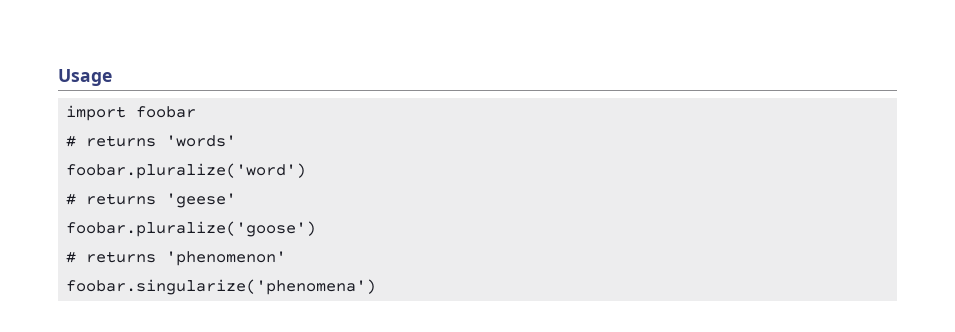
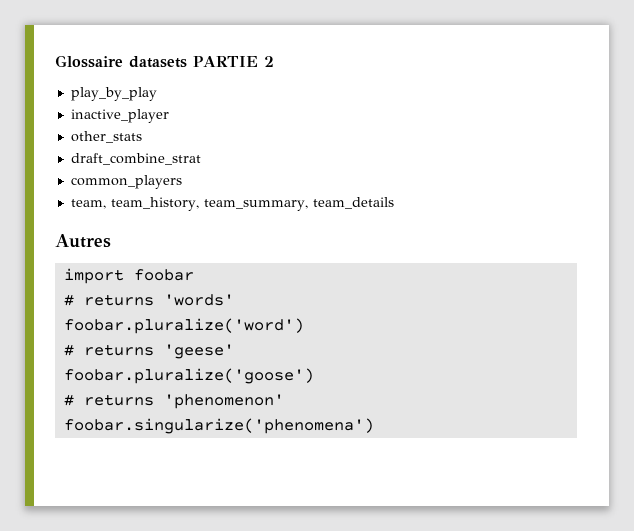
- Usage
+ Glossaire datasets PARTIE 2
+ play_by_play
+ inactive_player
+ other_stats
+ draft_combine_strat
+ common_players
+ team, team_history, team_summary, team_details
+ Autres

